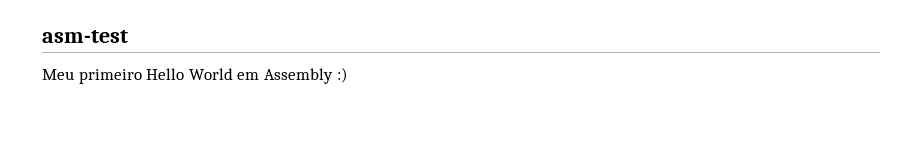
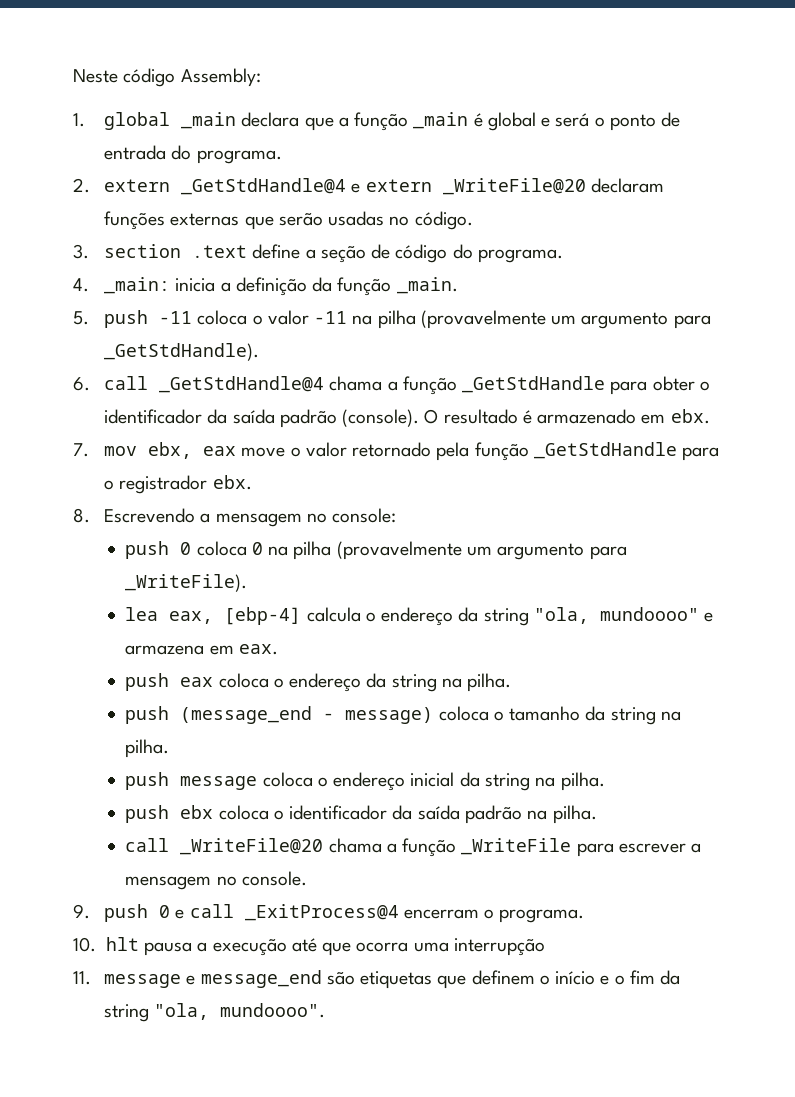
- asm-test
- Meu primeiro Hello World em Assembly :)
+ Neste código Assembly:
+ 1. global _main declara que a função _main é global e será o ponto de entrada do programa.
+ 2. extern _GetStdHandle@4 e extern _WriteFile@20 declaram funções externas que serão usadas no código.
+ 3. section .text define a seção de código do programa.
+ 4. _main: inicia a definição da função _main.
+ 5. push -11 coloca o valor -11 na pilha (provavelmente um argumento para _GetStdHandle).
+ 6. call _GetStdHandle@4 chama a função _GetStdHandle para obter o identificador da saída padrão (console). O resultado é armazenado em ebx.
+ 7. mov ebx, eax move o valor retornado pela função _GetStdHandle para o registrador ebx.
+ 8. Escrevendo a mensagem no console:
+ push 0 coloca 0 na pilha (provavelmente um argumento para _WriteFile).
+ lea eax, [ebp-4] calcula o endereço da string "ola, mundoooo" e armazena em eax.
+ push eax coloca o endereço da string na pilha.
+ push (message_end - message) coloca o tamanho da string na pilha.
+ push message coloca o endereço inicial da string na pilha.
+ push ebx coloca o identificador da saída padrão na pilha.
+ call _WriteFile@20 chama a função _WriteFile para escrever a mensagem no console.
+ 9. push 0 e call _ExitProcess@4 encerram o programa.
+ 10. hlt pausa a execução até que ocorra uma interrupção
+ 11. message e message_end são etiquetas que definem o início e o fim da string "ola, mundoooo".

